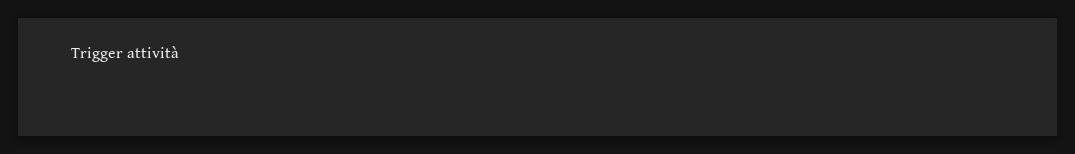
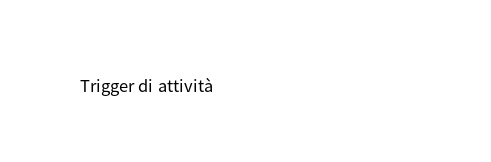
- Trigger attività
+ Trigger di attività

